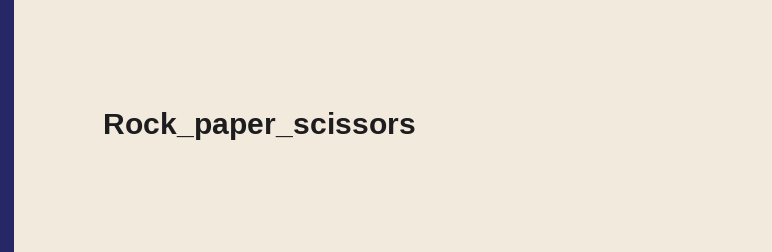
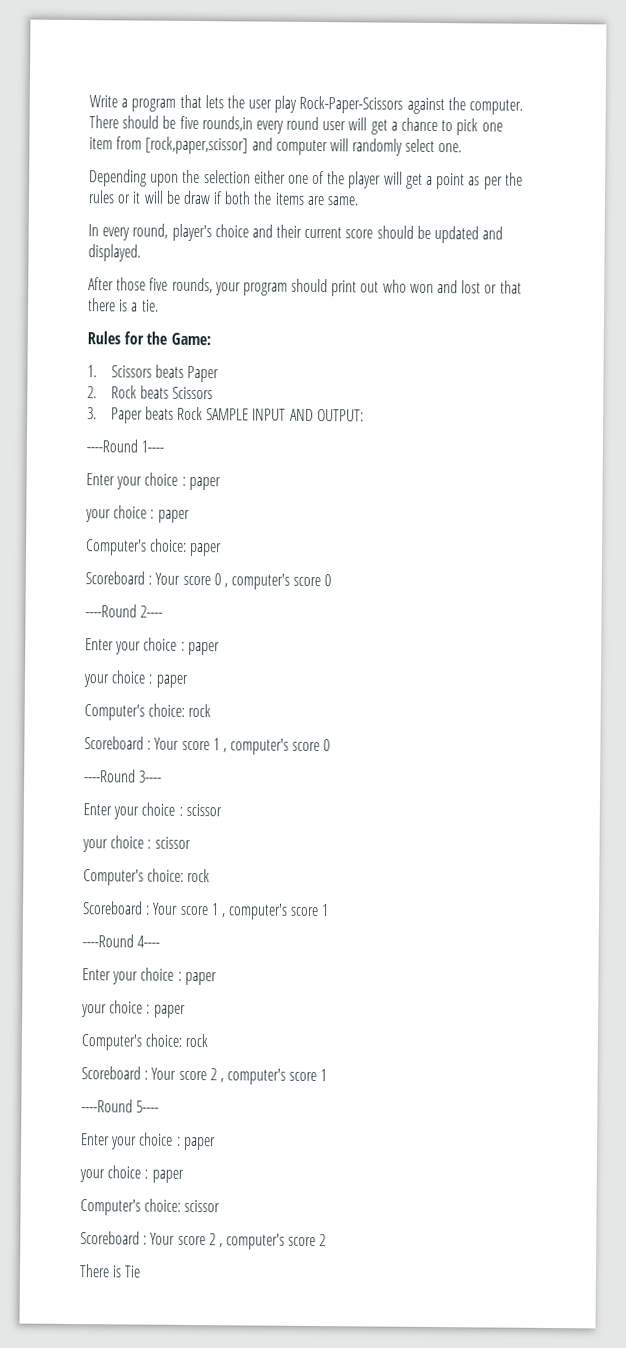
- Rock_paper_scissors
+ Write a program that lets the user play Rock-Paper-Scissors against the computer. There should be five rounds,in every round user will get a chance to pick one item from [rock,paper,scissor] and computer will randomly select one.
+ Depending upon the selection either one of the player will get a point as per the rules or it will be draw if both the items are same.
+ In every round, player's choice and their current score should be updated and displayed.
+ After those five rounds, your program should print out who won and lost or that there is a tie.
+ Rules for the Game:
+ 1. Scissors beats Paper
+ 2. Rock beats Scissors
+ 3. Paper beats Rock SAMPLE INPUT AND OUTPUT:
+ ----Round 1----
+ Enter your choice : paper
+ your choice : paper
+ Computer's choice: paper
+ Scoreboard : Your score 0 , computer's score 0
+ ----Round 2----
+ Enter your choice : paper
+ your choice : paper
+ Computer's choice: rock
+ Scoreboard : Your score 1 , computer's score 0
+ ----Round 3----
+ Enter your choice : scissor
+ your choice : scissor
+ Computer's choice: rock
+ Scoreboard : Your score 1 , computer's score 1
+ ----Round 4----
+ Enter your choice : paper
+ your choice : paper
+ Computer's choice: rock
+ Scoreboard : Your score 2 , computer's score 1
+ ----Round 5----
+ Enter your choice : paper
+ your choice : paper
+ Computer's choice: scissor
+ Scoreboard : Your score 2 , computer's score 2
+ There is Tie

